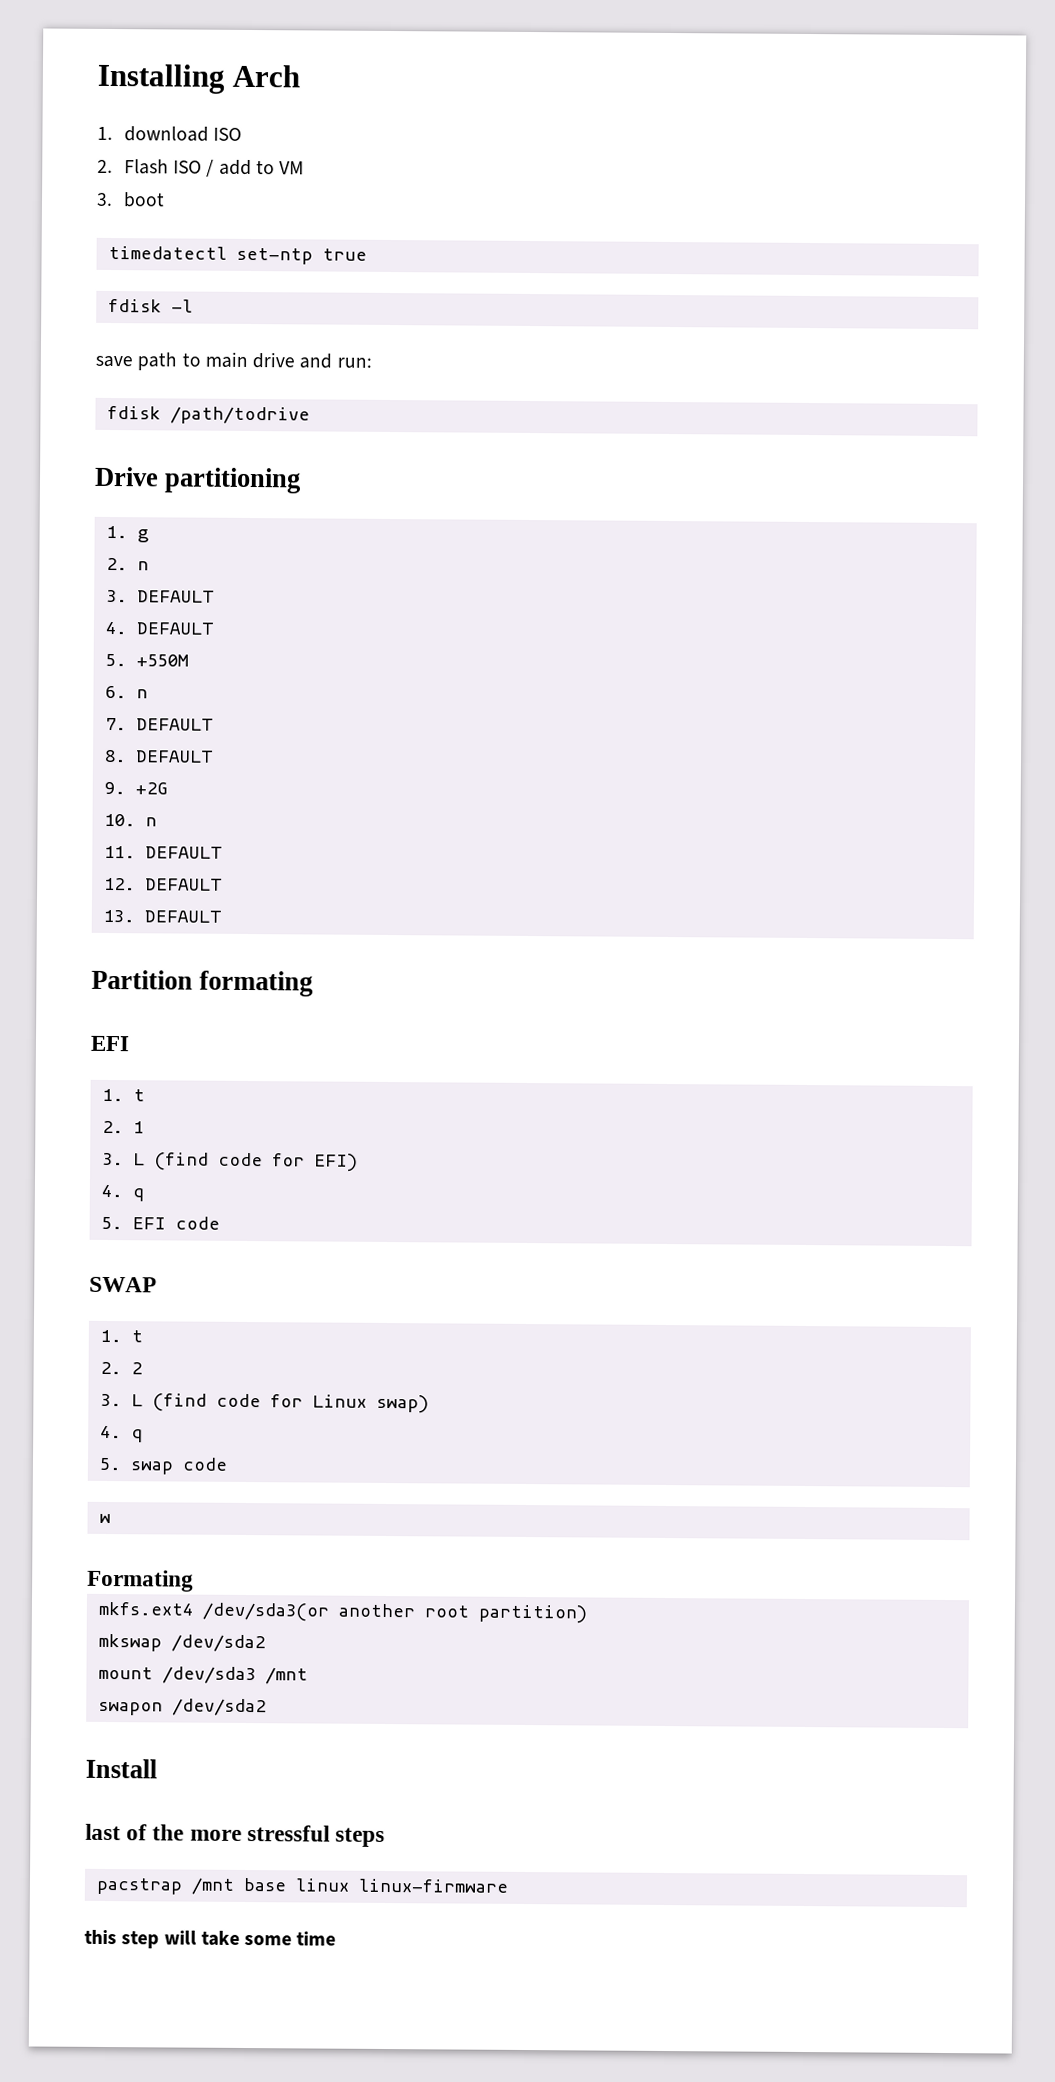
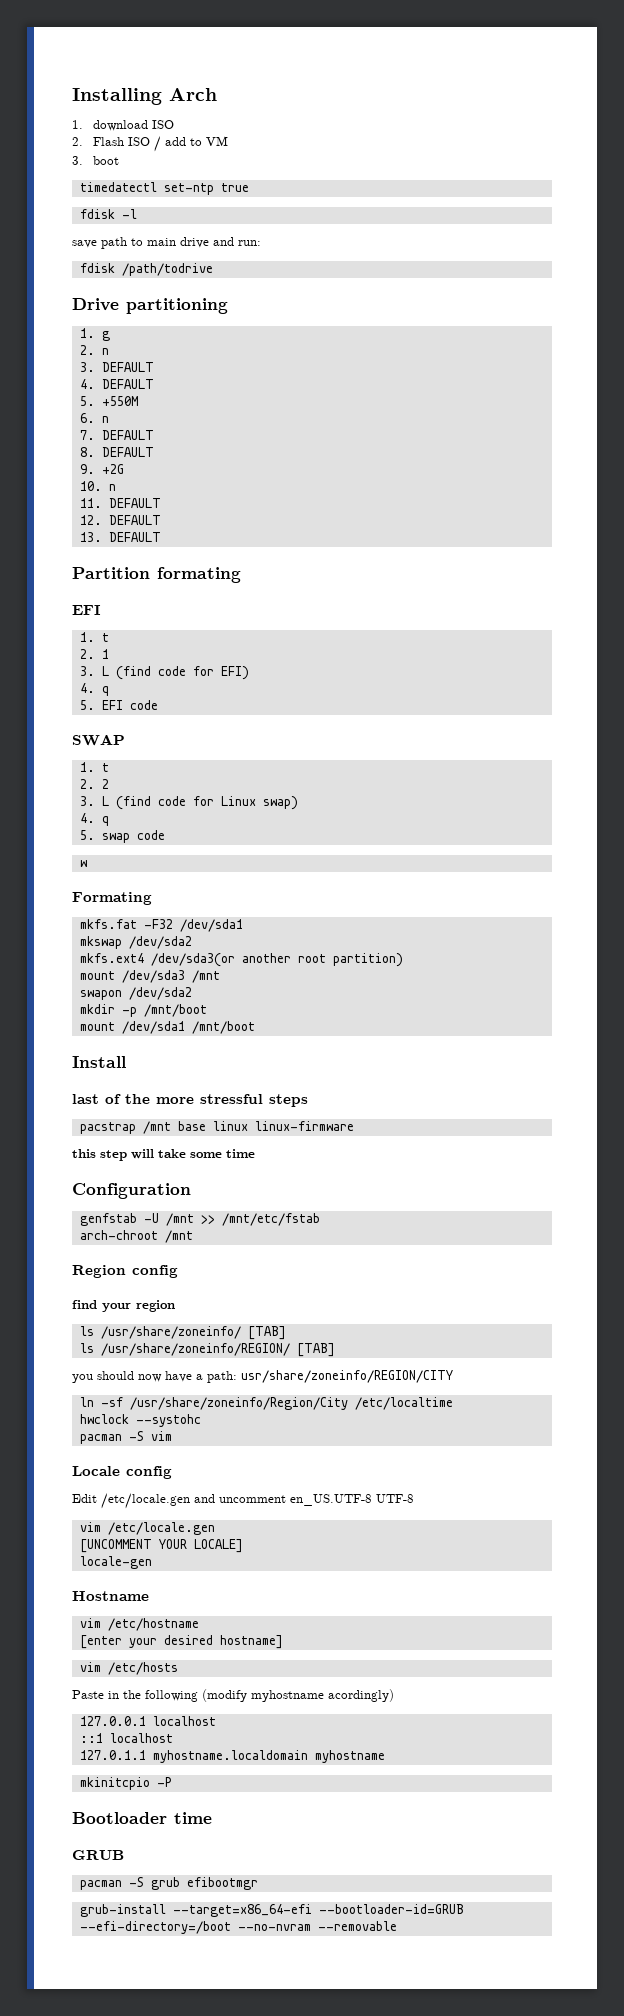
+ mkfs.fat -F32 /dev/sda1
+ mkswap /dev/sda2
- mkswap /dev/sda2
+ mkdir -p /mnt/boot
+ mount /dev/sda1 /mnt/boot
+ Configuration
+ genfstab -U /mnt >> /mnt/etc/fstab
+ arch-chroot /mnt
+ Region config
+ find your region
+ ls /usr/share/zoneinfo/ [TAB]
+ ls /usr/share/zoneinfo/REGION/ [TAB]
+ you should now have a path: usr/share/zoneinfo/REGION/CITY
+ ln -sf /usr/share/zoneinfo/Region/City /etc/localtime
+ hwclock --systohc
+ pacman -S vim
+ Locale config
+ Edit /etc/locale.gen and uncomment en_US.UTF-8 UTF-8
+ vim /etc/locale.gen
+ [UNCOMMENT YOUR LOCALE]
+ locale-gen
+ Hostname
+ vim /etc/hostname
+ [enter your desired hostname]
+ vim /etc/hosts
+ Paste in the following (modify myhostname acordingly)
+ 127.0.0.1 localhost
+ ::1 localhost
+ 127.0.1.1 myhostname.localdomain myhostname
+ mkinitcpio -P
+ Bootloader time
+ GRUB
+ pacman -S grub efibootmgr
+ grub-install --target=x86_64-efi --bootloader-id=GRUB --efi-directory=/boot --no-nvram --removable

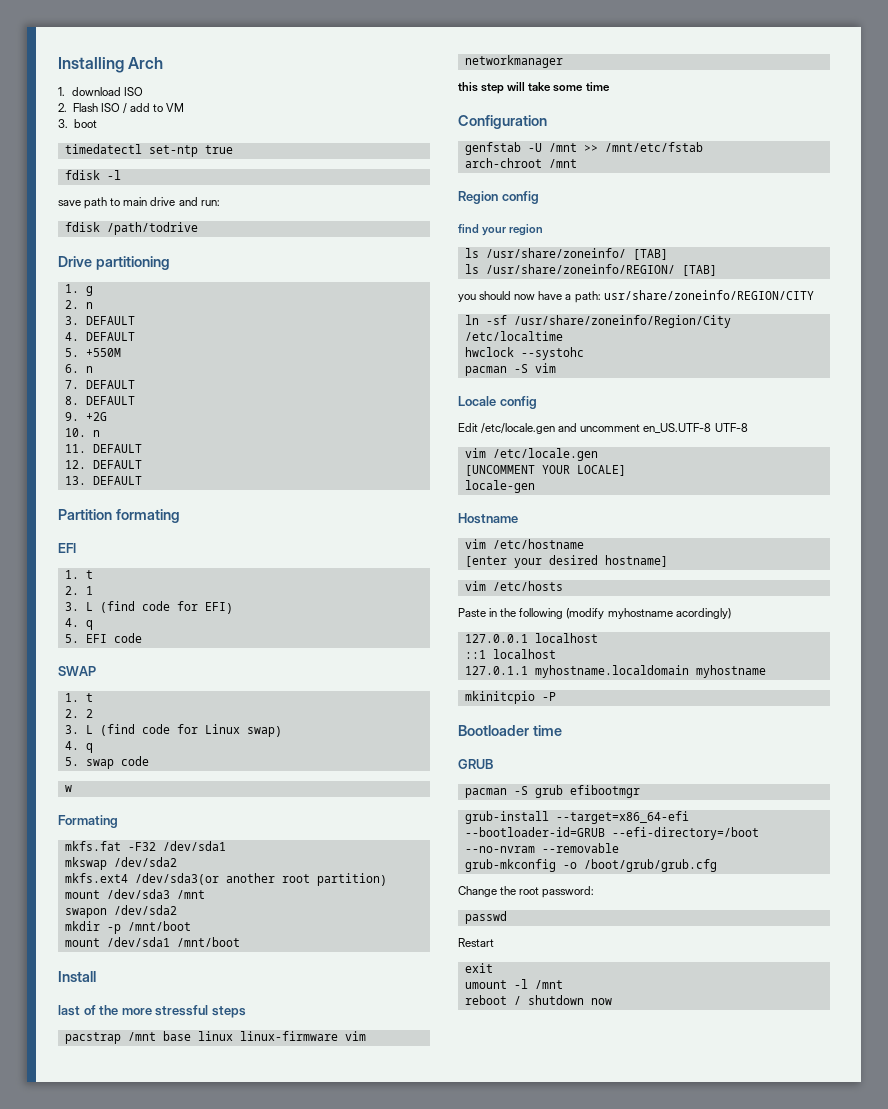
- pacstrap /mnt base linux linux-firmware
+ pacstrap /mnt base linux linux-firmware vim networkmanager
+ grub-mkconfig -o /boot/grub/grub.cfg
+ Change the root password:
+ passwd
+ Restart
+ exit
+ umount -l /mnt
+ reboot / shutdown now

